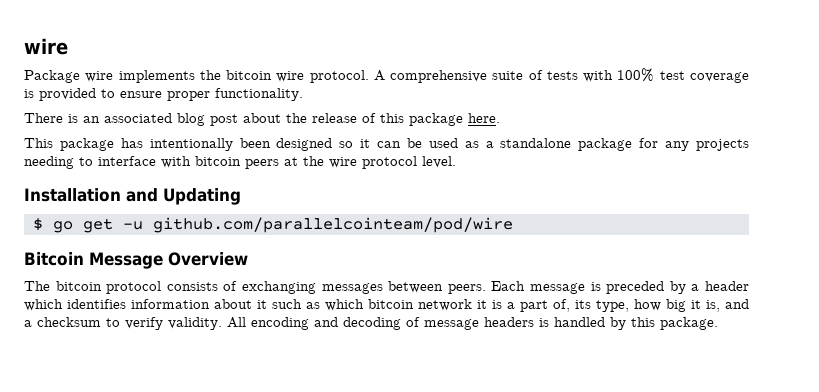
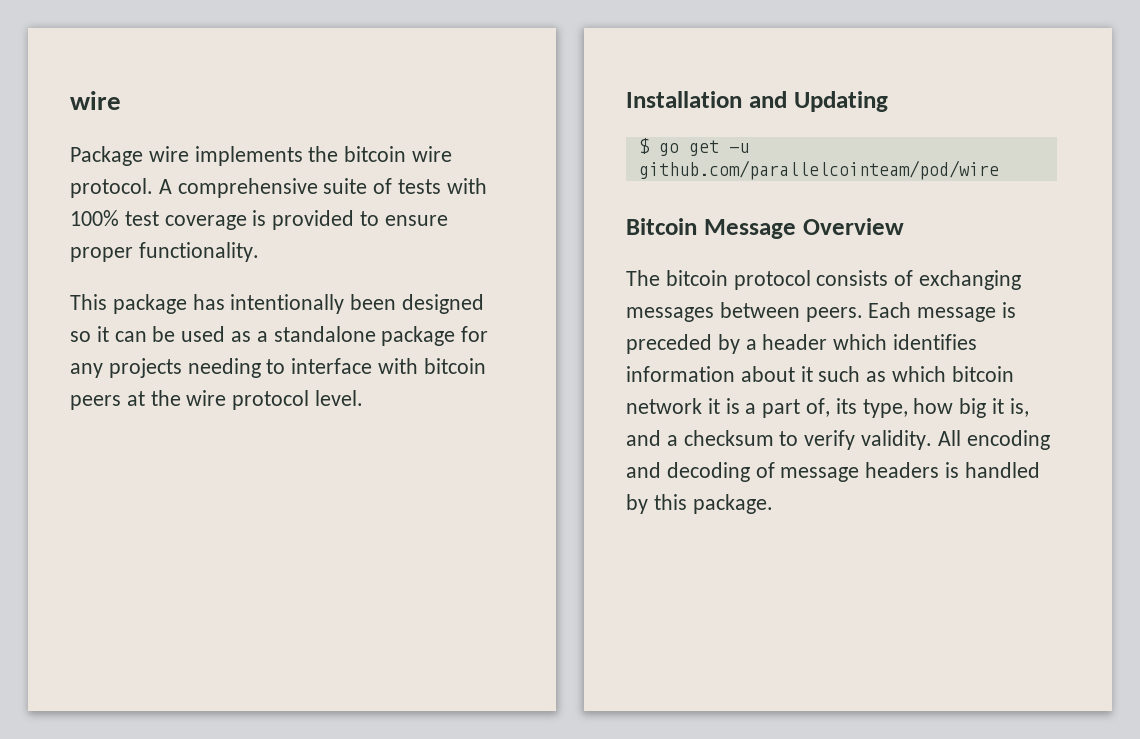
- There is an associated blog post about the release of this package here.

